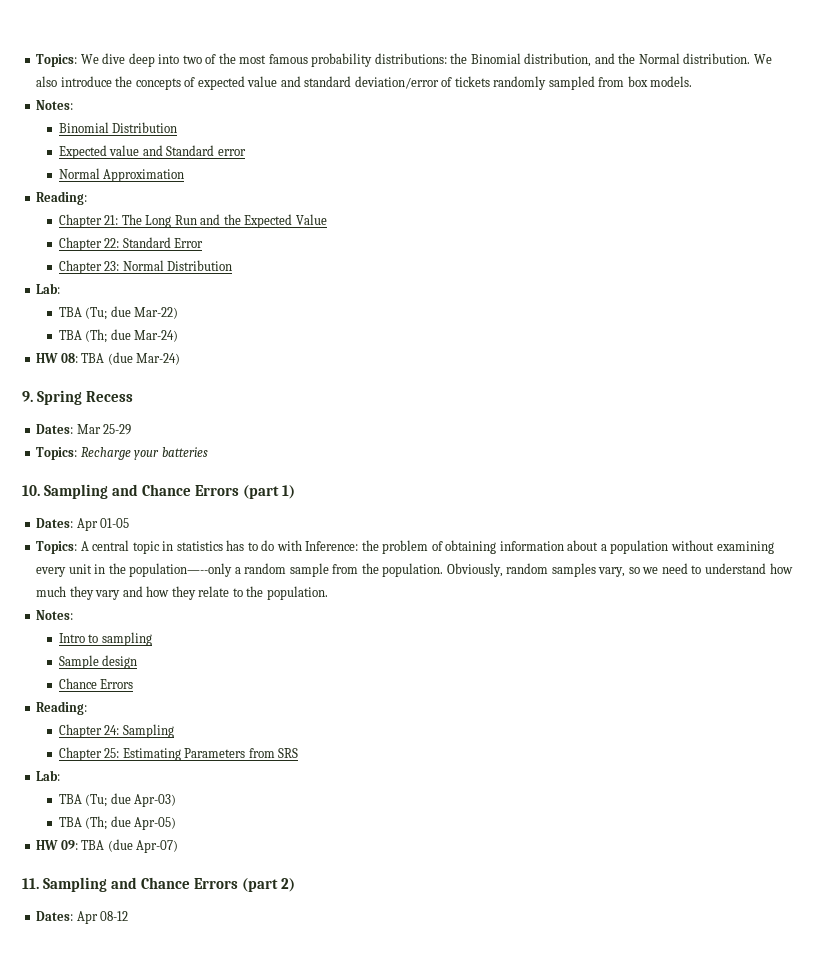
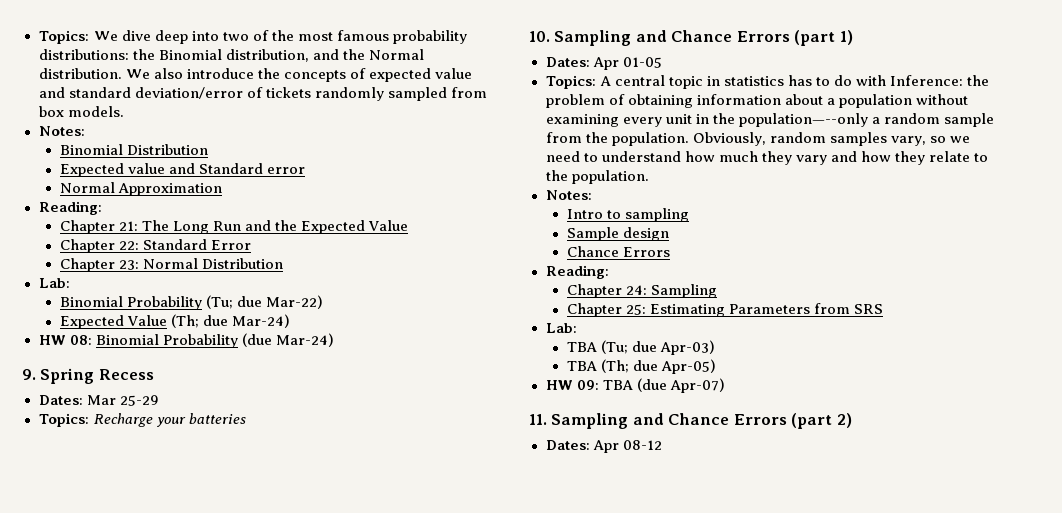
- TBA (Tu; due Mar-22)
+ Binomial Probability (Tu; due Mar-22)
- TBA (Th; due Mar-24)
+ Expected Value (Th; due Mar-24)
- HW 08: TBA (due Mar-24)
+ HW 08: Binomial Probability (due Mar-24)

